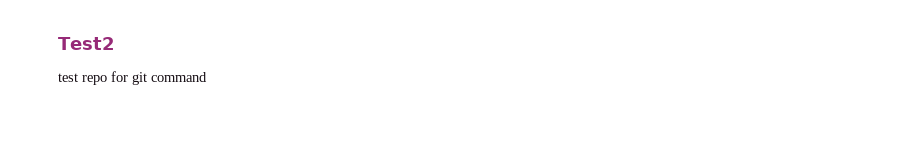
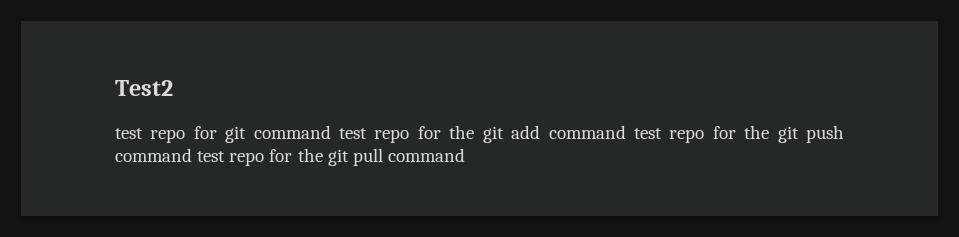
- test repo for git command
+ test repo for git command test repo for the git add command test repo for the git push command test repo for the git pull command

